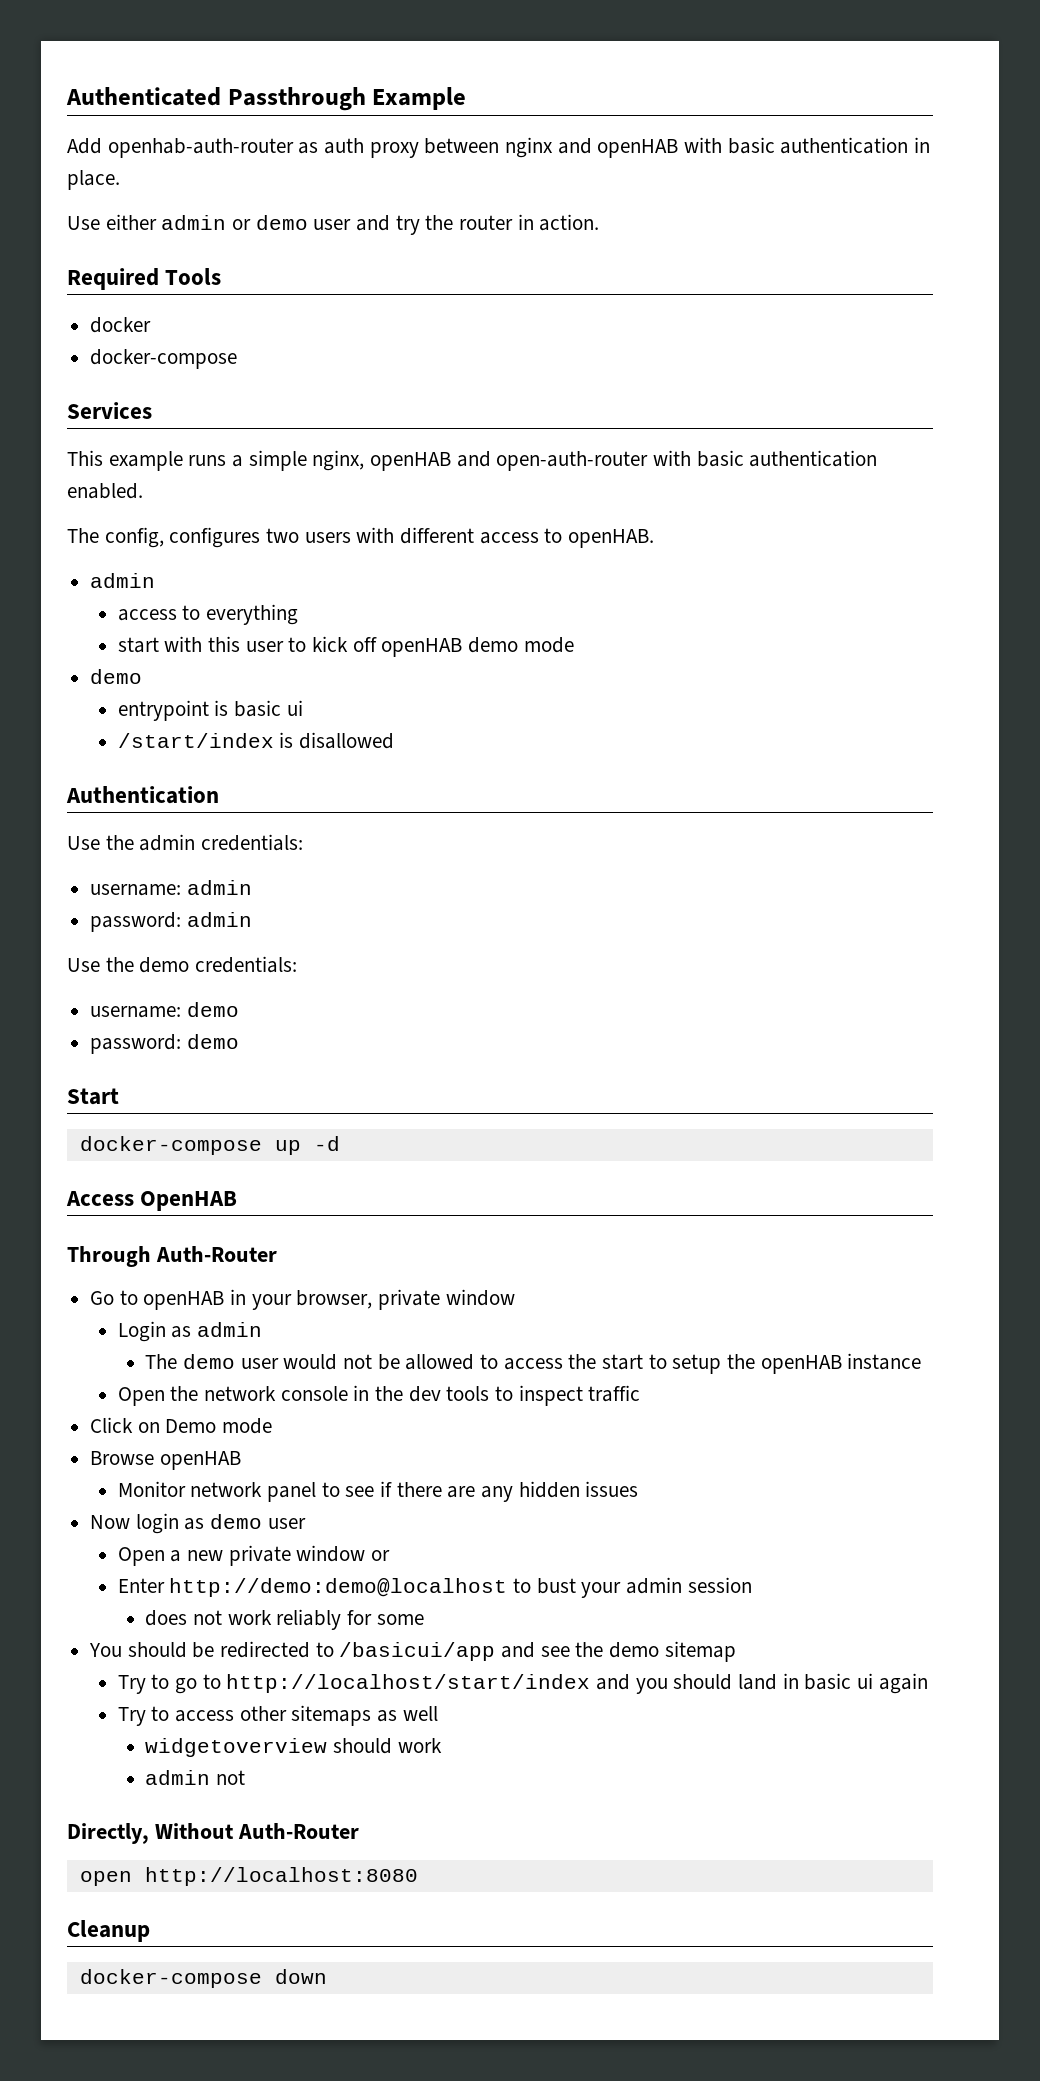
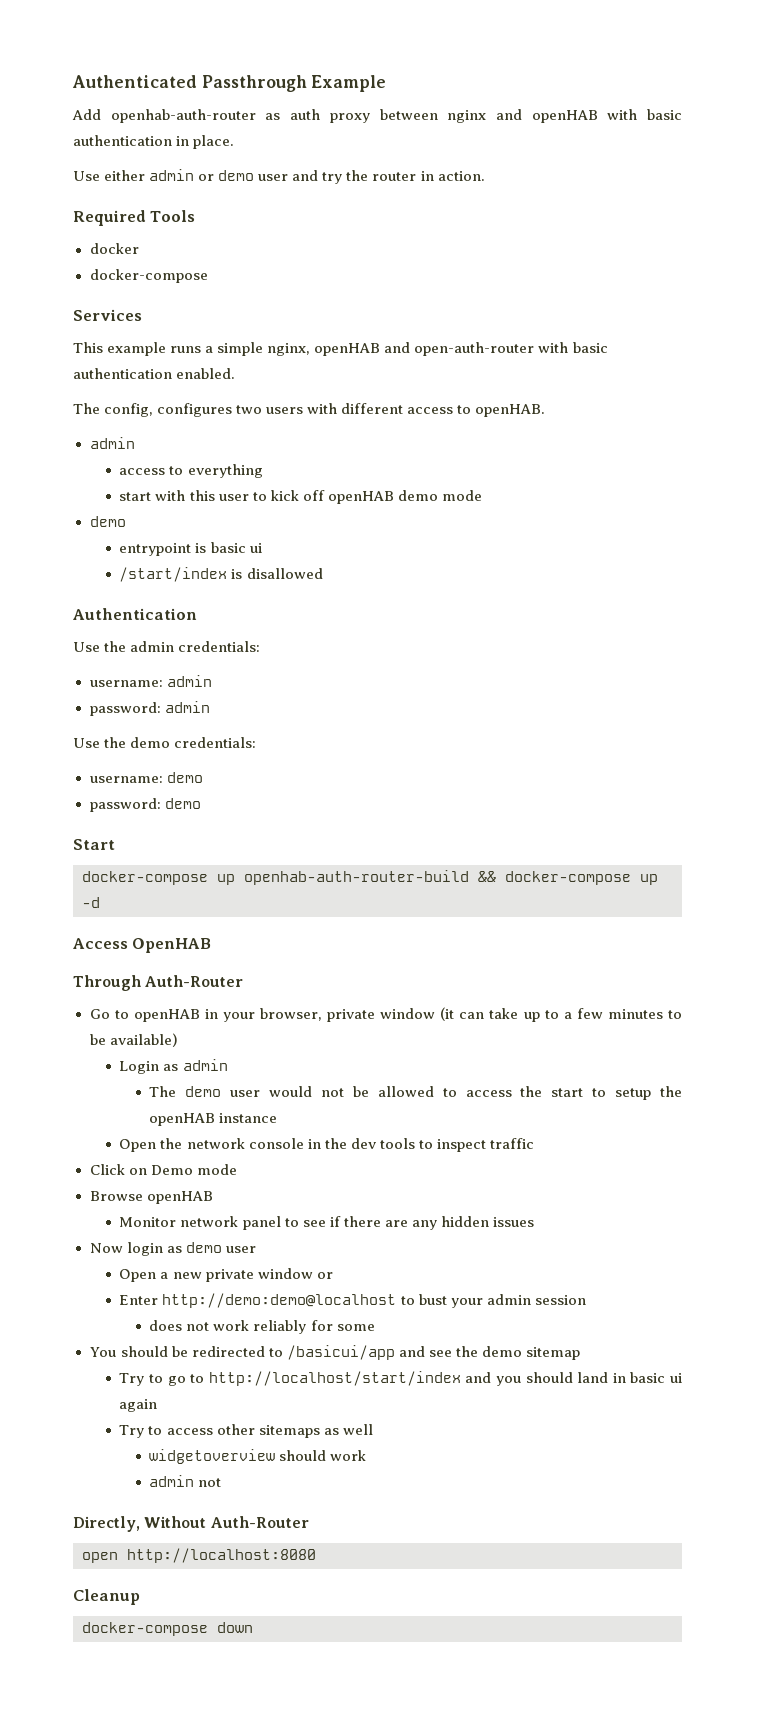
- docker-compose up -d
+ docker-compose up openhab-auth-router-build && docker-compose up -d
- Go to openHAB in your browser, private window
+ Go to openHAB in your browser, private window (it can take up to a few minutes to be available)

